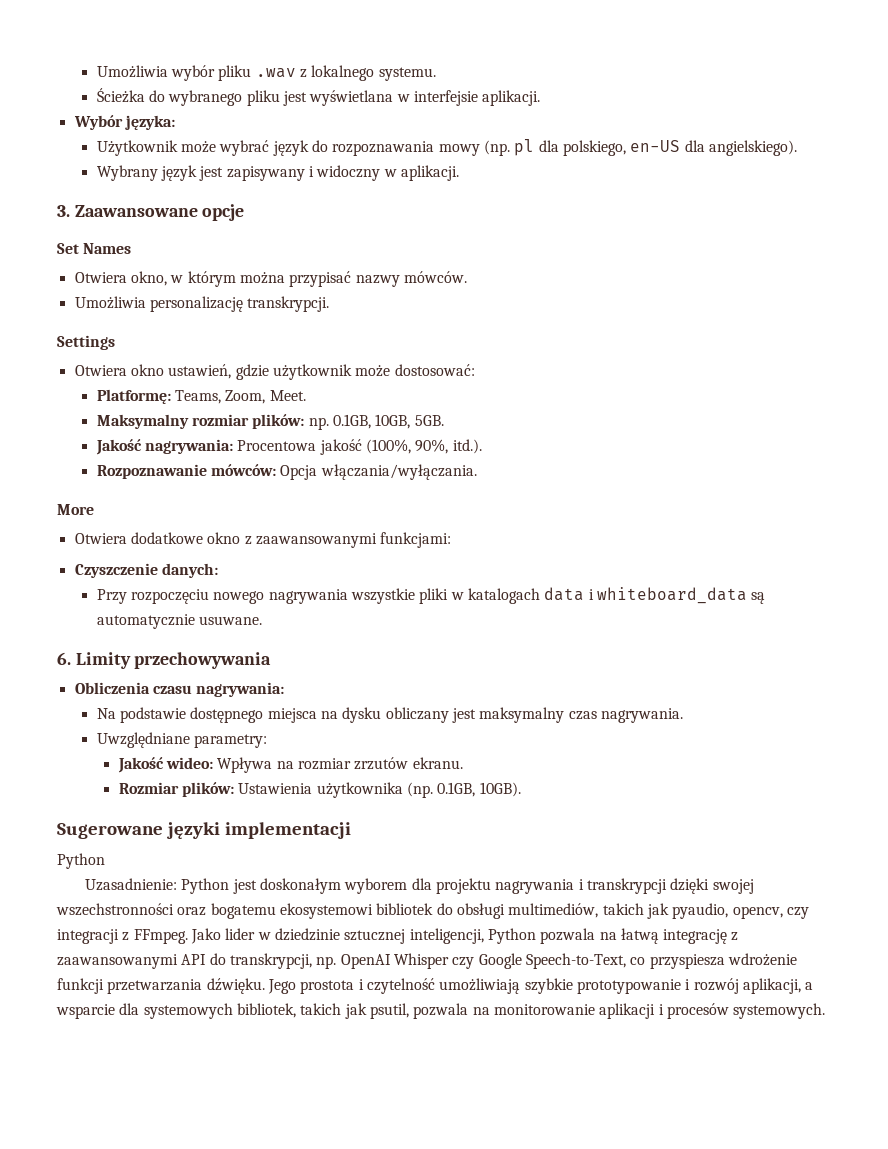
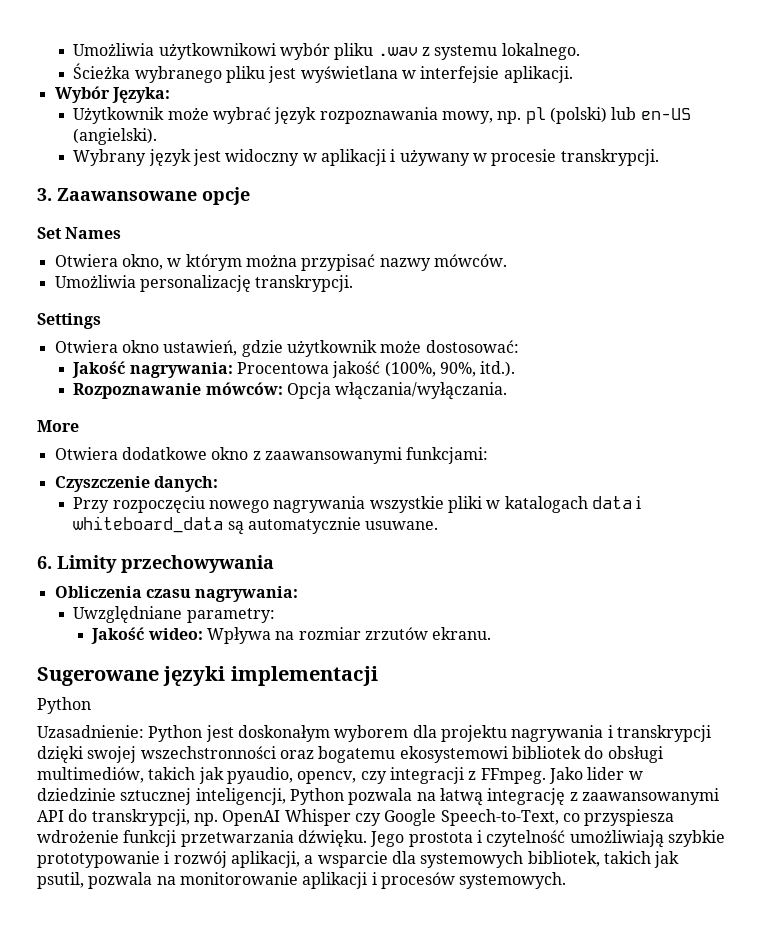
- Umożliwia wybór pliku .wav z lokalnego systemu.
+ Umożliwia użytkownikowi wybór pliku .wav z systemu lokalnego.
- Ścieżka do wybranego pliku jest wyświetlana w interfejsie aplikacji.
+ Ścieżka wybranego pliku jest wyświetlana w interfejsie aplikacji.
- Wybór języka:
+ Wybór Języka:
- Użytkownik może wybrać język do rozpoznawania mowy (np. pl dla polskiego, en-US dla angielskiego).
- Wybrany język jest zapisywany i widoczny w aplikacji.
+ Użytkownik może wybrać język rozpoznawania mowy, np. pl (polski) lub en-US (angielski).
+ Wybrany język jest widoczny w aplikacji i używany w procesie transkrypcji.
- Platformę: Teams, Zoom, Meet.
- Maksymalny rozmiar plików: np. 0.1GB, 10GB, 5GB.
- Na podstawie dostępnego miejsca na dysku obliczany jest maksymalny czas nagrywania.
- Rozmiar plików: Ustawienia użytkownika (np. 0.1GB, 10GB).

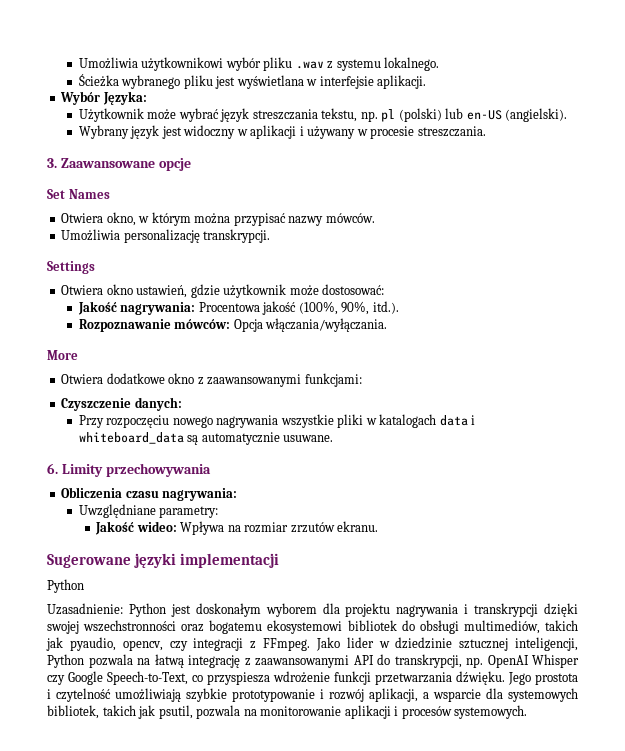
- Użytkownik może wybrać język rozpoznawania mowy, np. pl (polski) lub en-US (angielski).
+ Użytkownik może wybrać język streszczania tekstu, np. pl (polski) lub en-US (angielski).
- Wybrany język jest widoczny w aplikacji i używany w procesie transkrypcji.
+ Wybrany język jest widoczny w aplikacji i używany w procesie streszczania.

